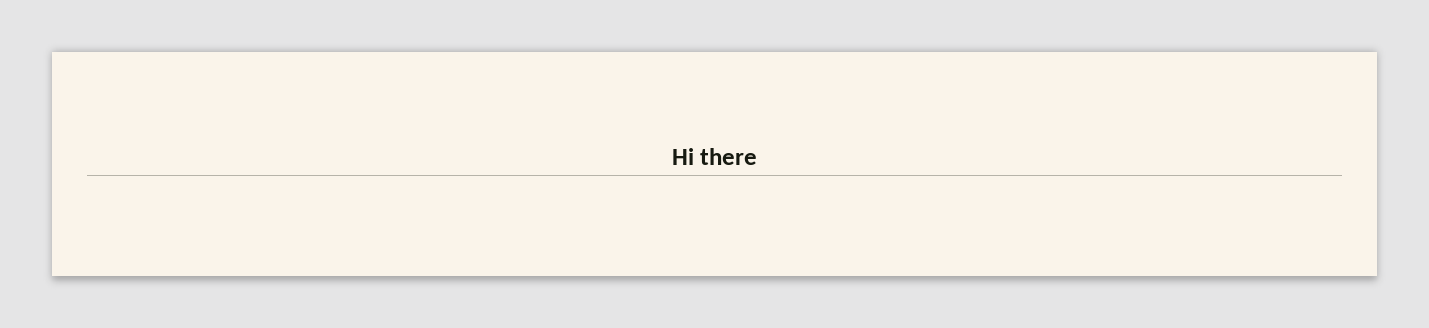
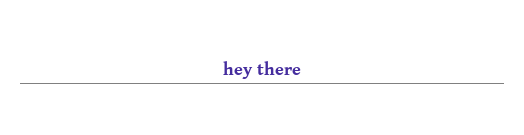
- Hi there
+ hey there

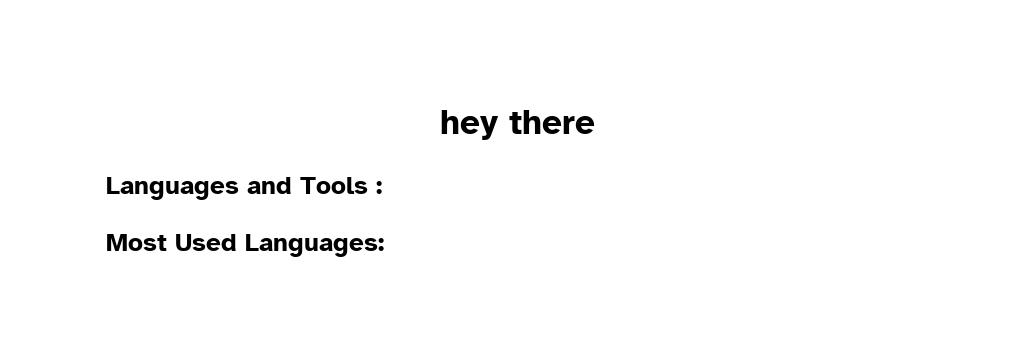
+ Languages and Tools :
+ Most Used Languages:

